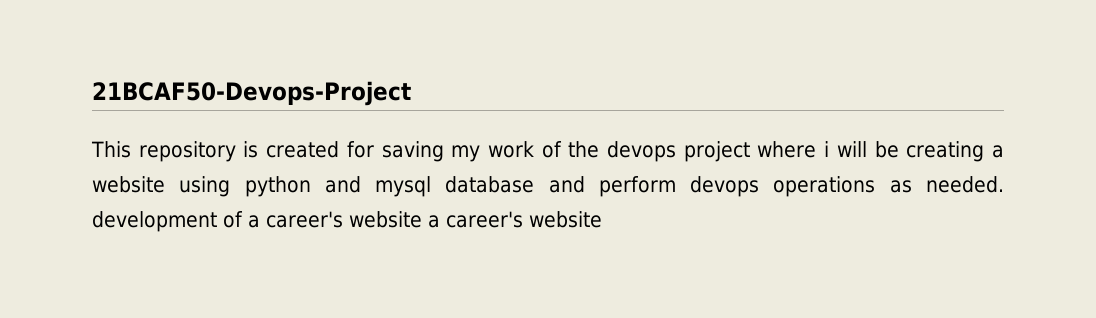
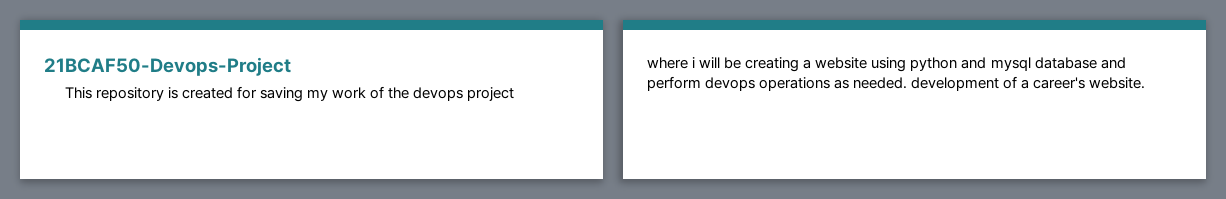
- This repository is created for saving my work of the devops project where i will be creating a website using python and mysql database and perform devops operations as needed. development of a career's website a career's website
+ This repository is created for saving my work of the devops project where i will be creating a website using python and mysql database and perform devops operations as needed. development of a career's website.

